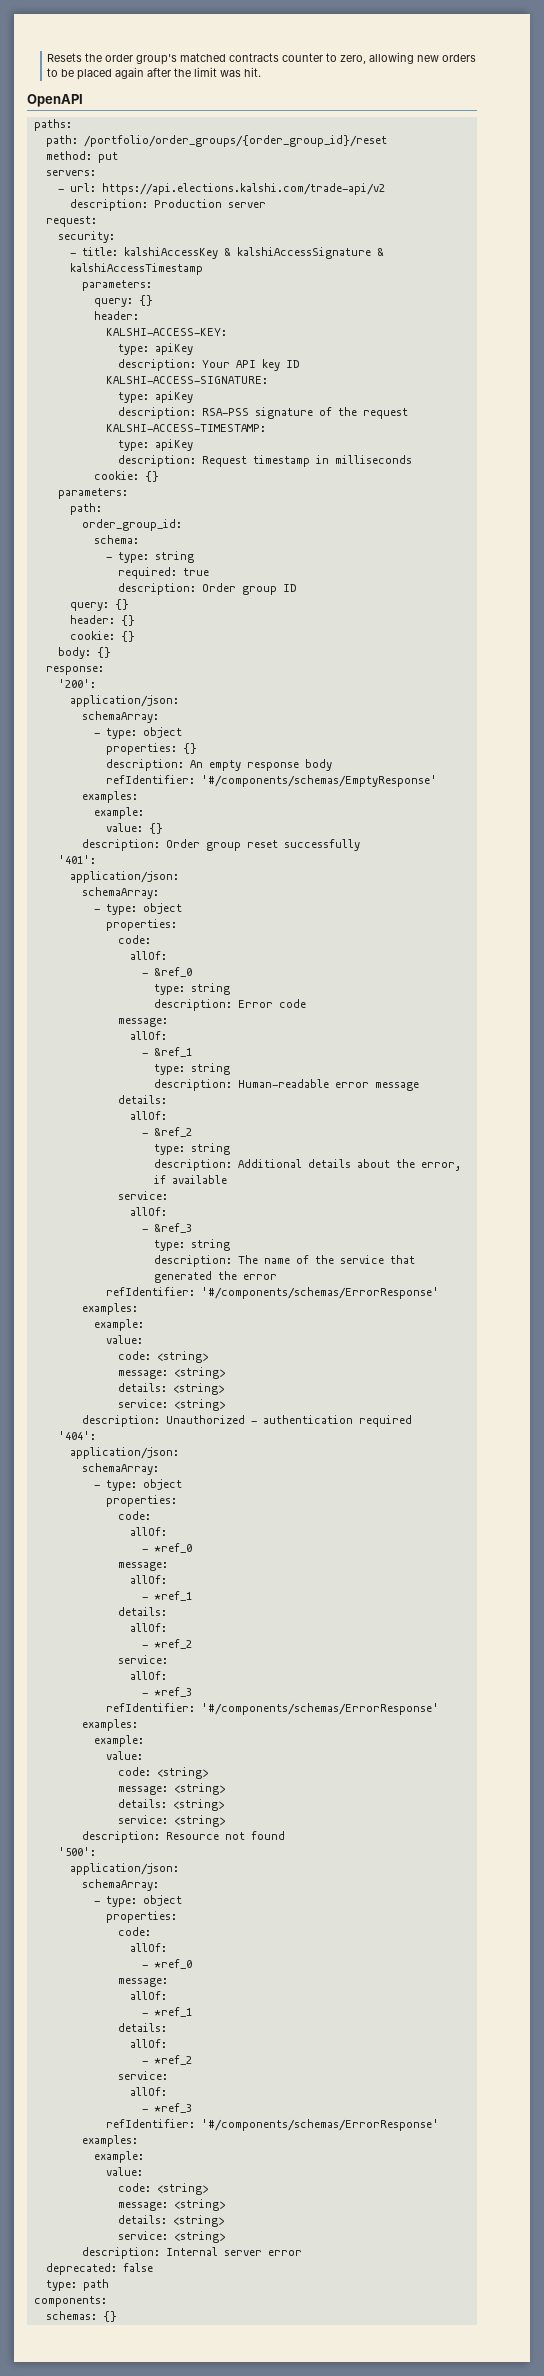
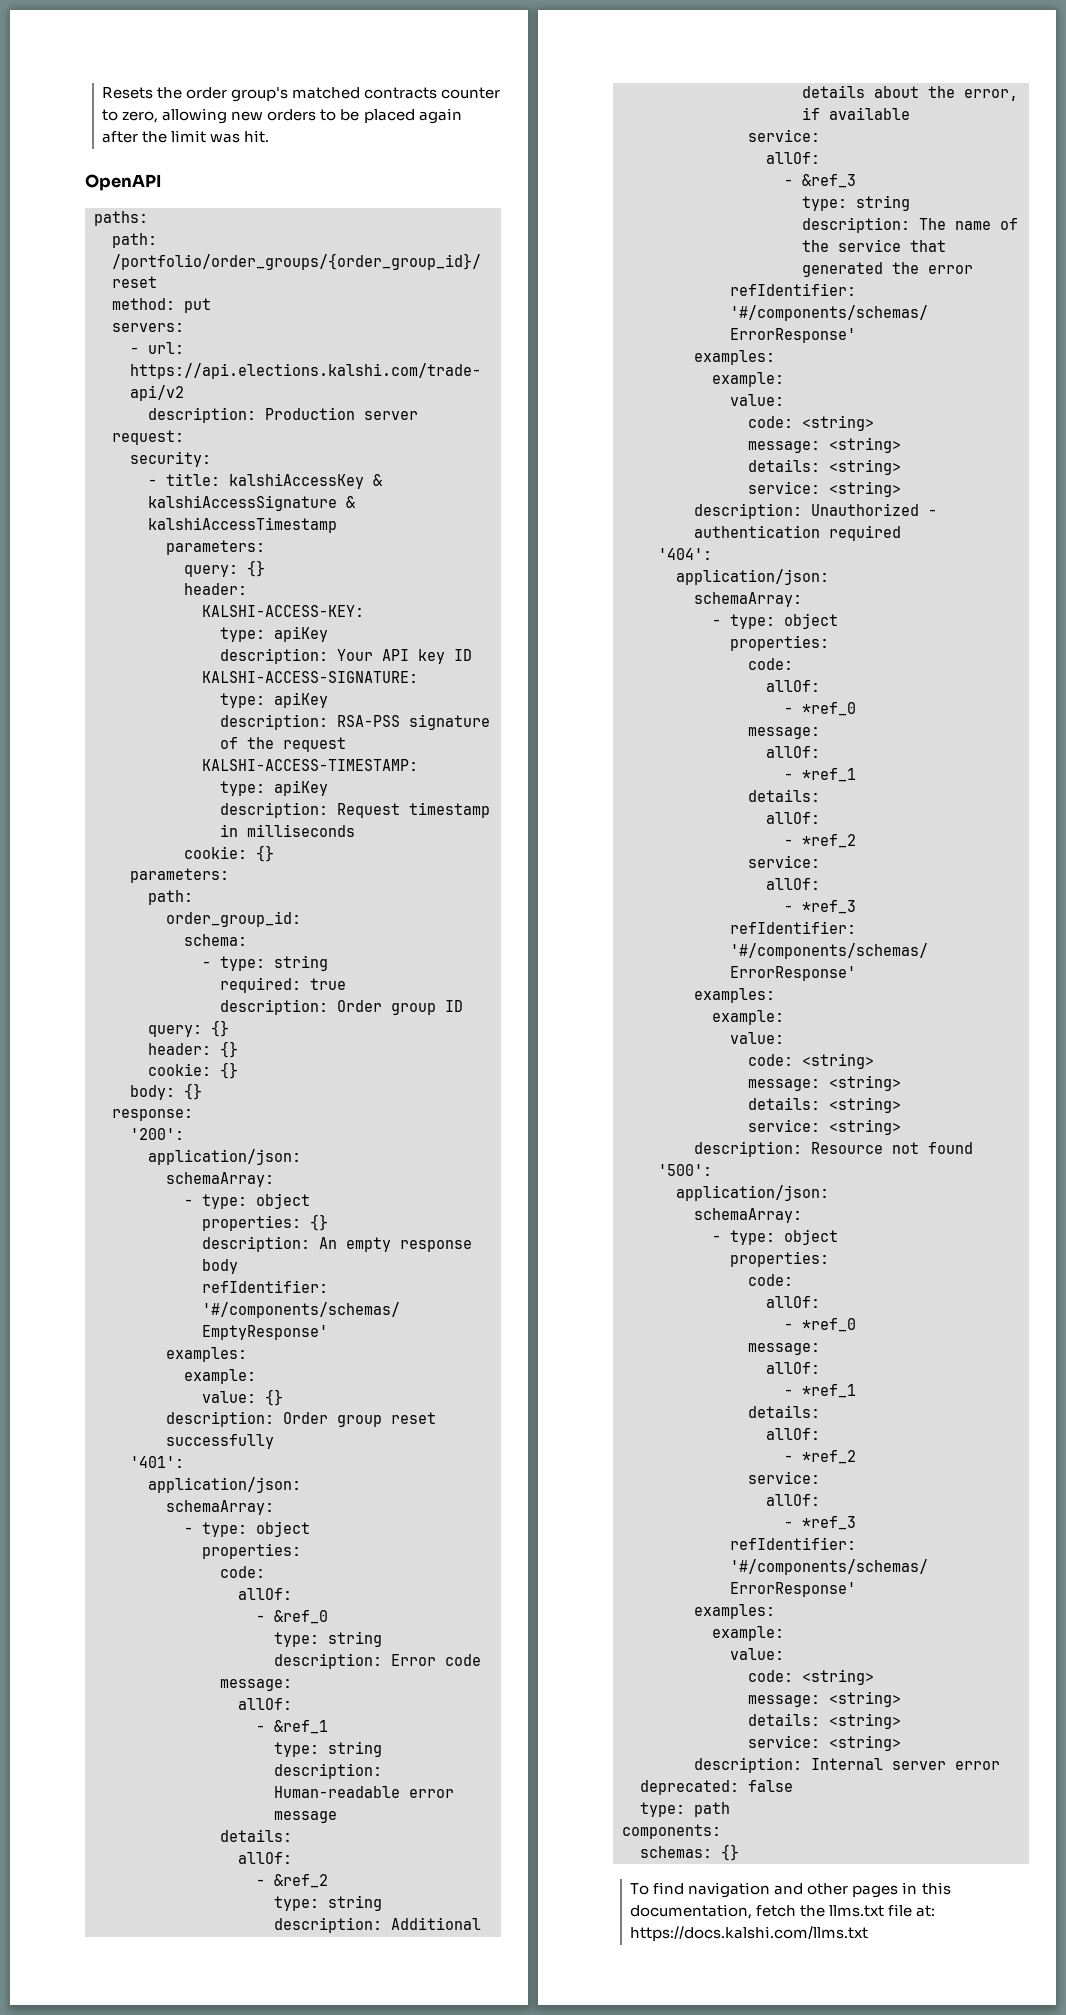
+ To find navigation and other pages in this documentation, fetch the llms.txt file at: https://docs.kalshi.com/llms.txt

